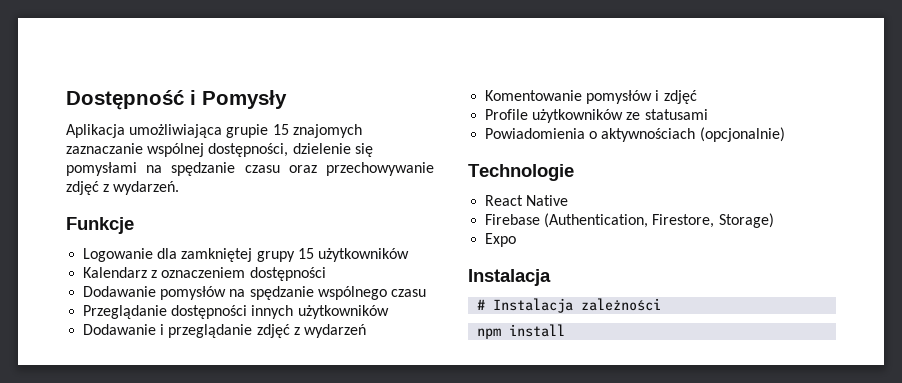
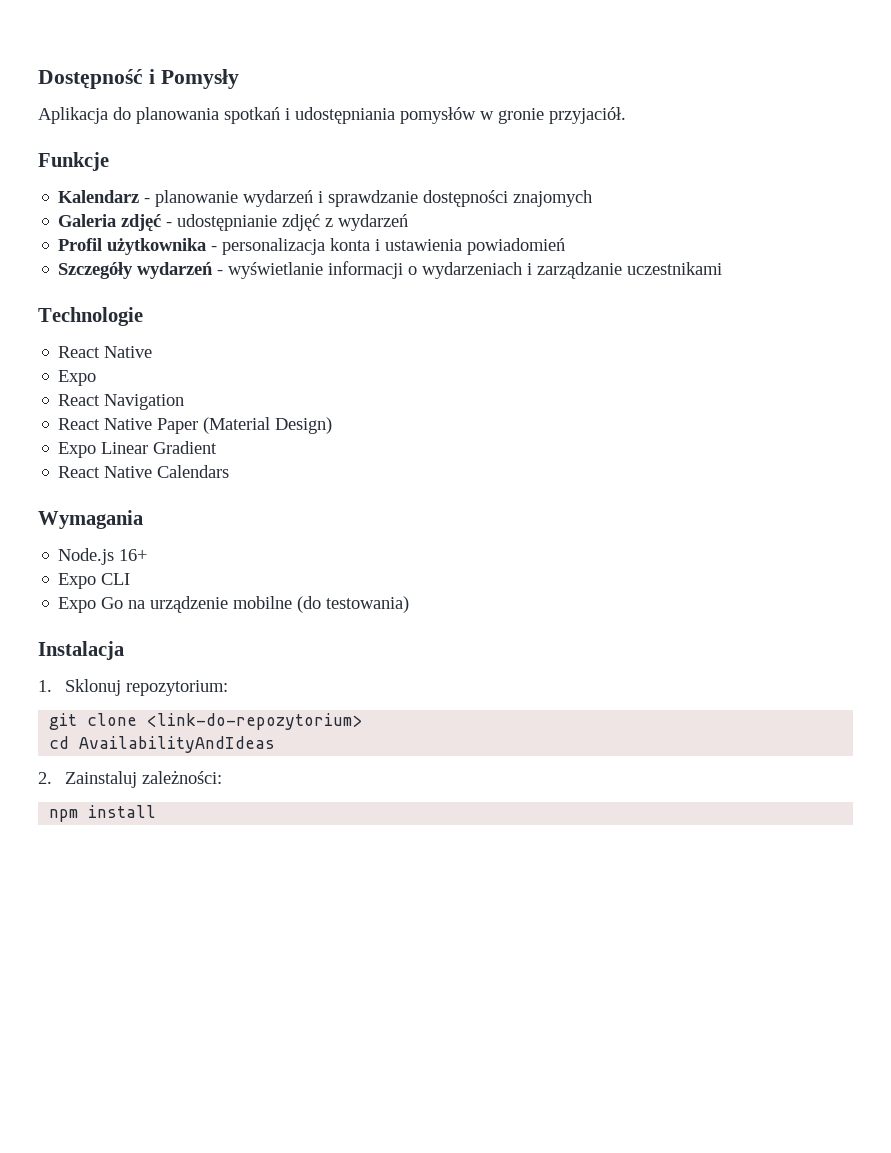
- Aplikacja umożliwiająca grupie 15 znajomych zaznaczanie wspólnej dostępności, dzielenie się pomysłami na spędzanie czasu oraz przechowywanie zdjęć z wydarzeń.
+ Aplikacja do planowania spotkań i udostępniania pomysłów w gronie przyjaciół.
  Funkcje
- Logowanie dla zamkniętej grupy 15 użytkowników
- Kalendarz z oznaczeniem dostępności
- Dodawanie pomysłów na spędzanie wspólnego czasu
- Przeglądanie dostępności innych użytkowników
- Dodawanie i przeglądanie zdjęć z wydarzeń
- Komentowanie pomysłów i zdjęć
- Profile użytkowników ze statusami
- Powiadomienia o aktywnościach (opcjonalnie)
+ Kalendarz - planowanie wydarzeń i sprawdzanie dostępności znajomych
+ Galeria zdjęć - udostępnianie zdjęć z wydarzeń
+ Profil użytkownika - personalizacja konta i ustawienia powiadomień
+ Szczegóły wydarzeń - wyświetlanie informacji o wydarzeniach i zarządzanie uczestnikami
  Technologie
  React Native
- Firebase (Authentication, Firestore, Storage)
  Expo
+ React Navigation
+ React Native Paper (Material Design)
+ Expo Linear Gradient
+ React Native Calendars
+ Wymagania
+ Node.js 16+
+ Expo CLI
+ Expo Go na urządzenie mobilne (do testowania)
  Instalacja
- # Instalacja zależności
+ 1. Sklonuj repozytorium:
+ git clone <link-do-repozytorium>
+ cd AvailabilityAndIdeas
+ 2. Zainstaluj zależności:

